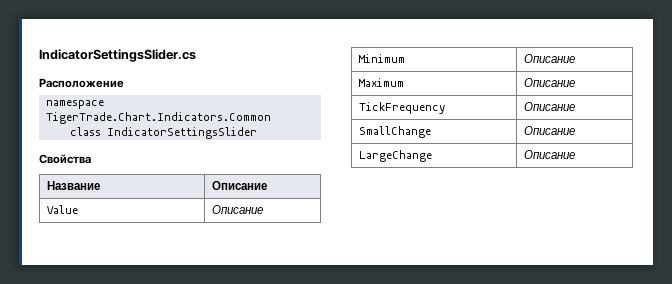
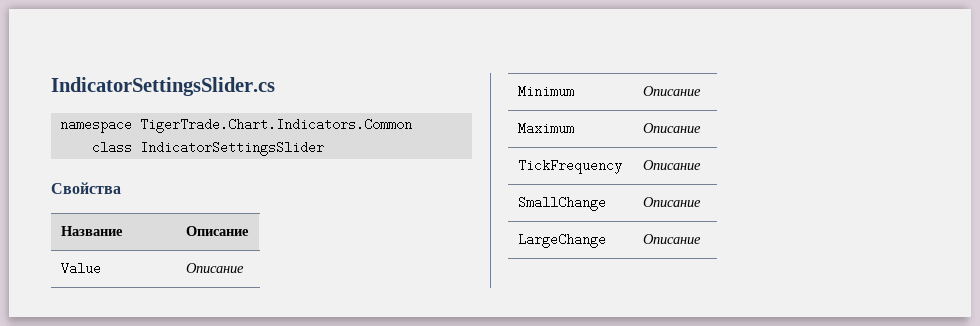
- Расположение

